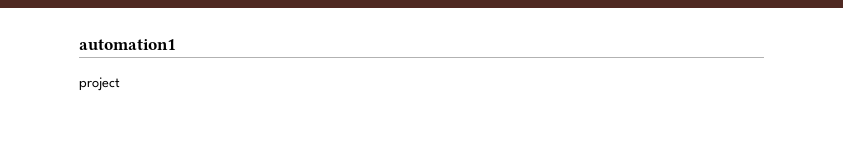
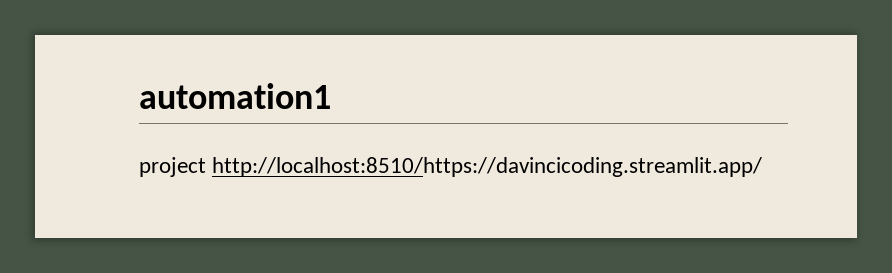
- project
+ project http://localhost:8510/https://davincicoding.streamlit.app/

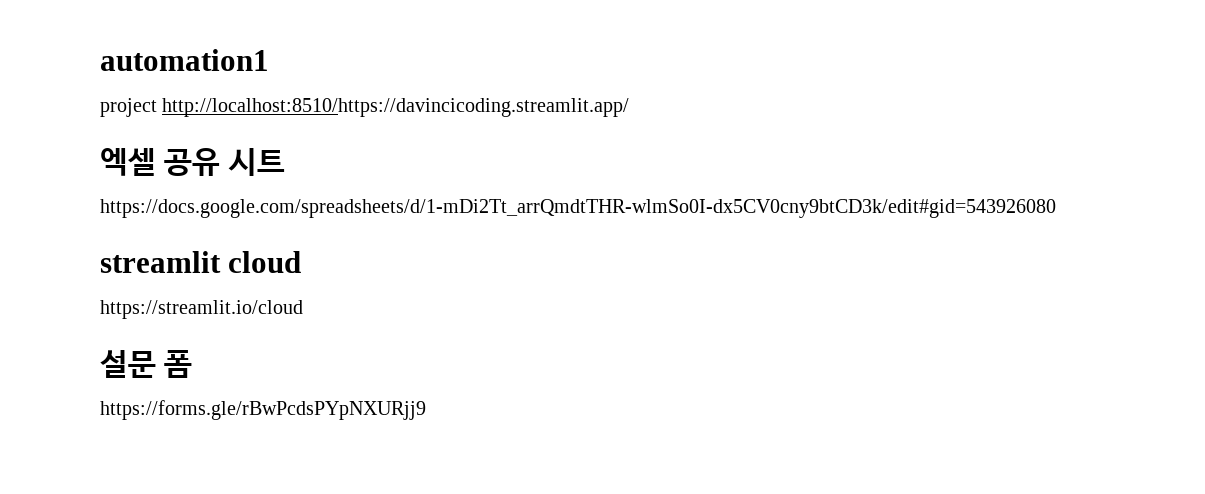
+ 엑셀 공유 시트
+ https://docs.google.com/spreadsheets/d/1-mDi2Tt_arrQmdtTHR-wlmSo0I-dx5CV0cny9btCD3k/edit#gid=543926080
+ streamlit cloud
+ https://streamlit.io/cloud
+ 설문 폼
+ https://forms.gle/rBwPcdsPYpNXURjj9

